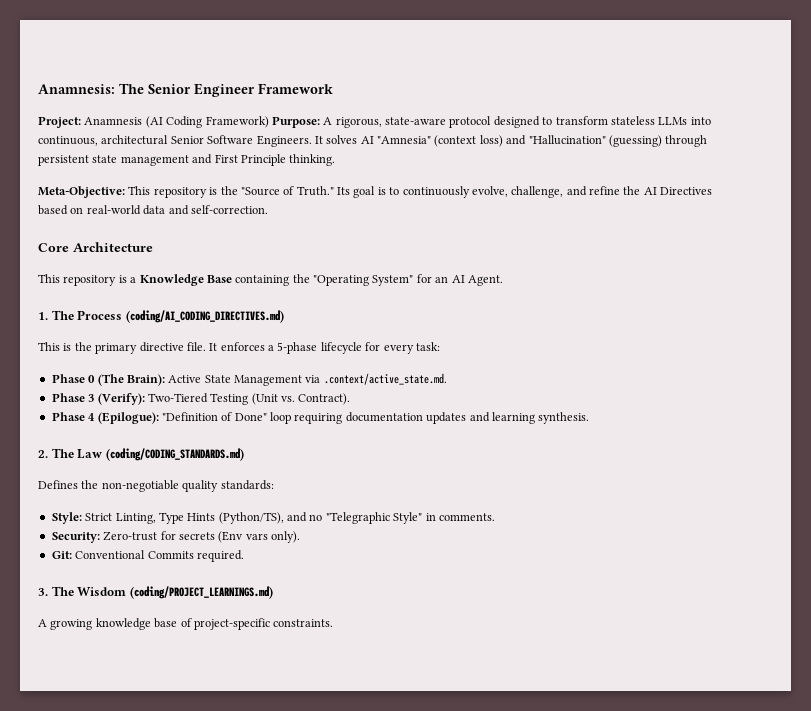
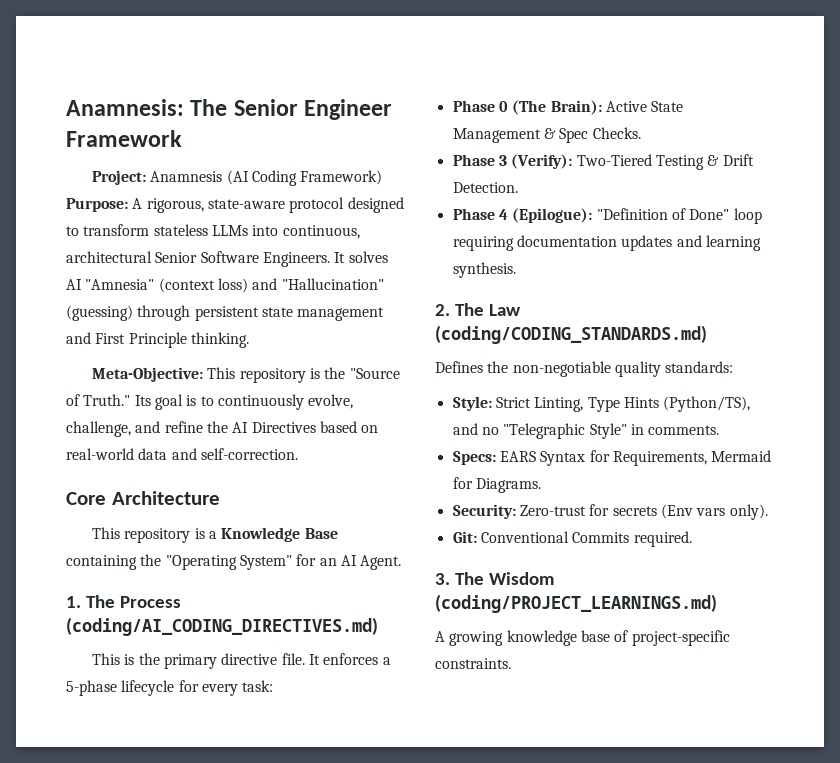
- Phase 0 (The Brain): Active State Management via .context/active_state.md.
+ Phase 0 (The Brain): Active State Management & Spec Checks.
- Phase 3 (Verify): Two-Tiered Testing (Unit vs. Contract).
+ Phase 3 (Verify): Two-Tiered Testing & Drift Detection.
+ Specs: EARS Syntax for Requirements, Mermaid for Diagrams.

